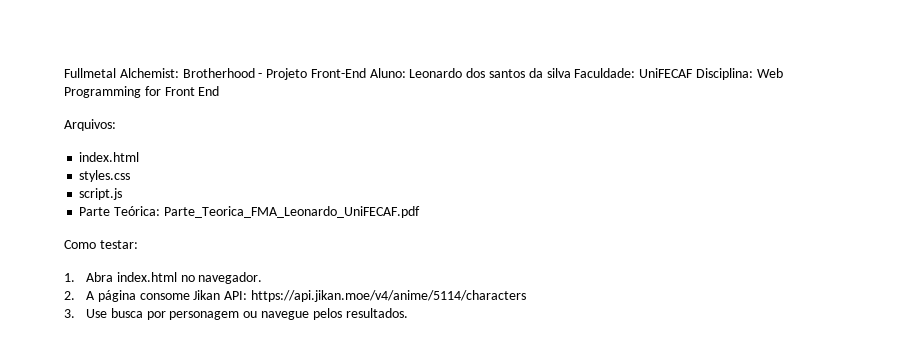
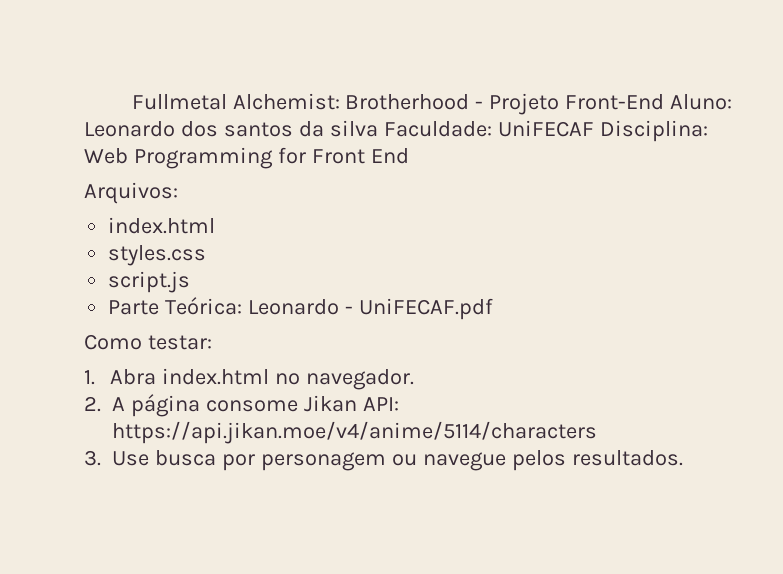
- Parte Teórica: Parte_Teorica_FMA_Leonardo_UniFECAF.pdf
+ Parte Teórica: Leonardo - UniFECAF.pdf

